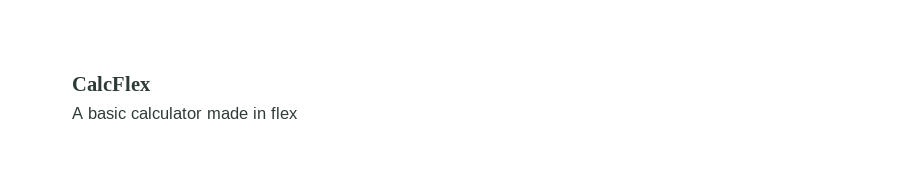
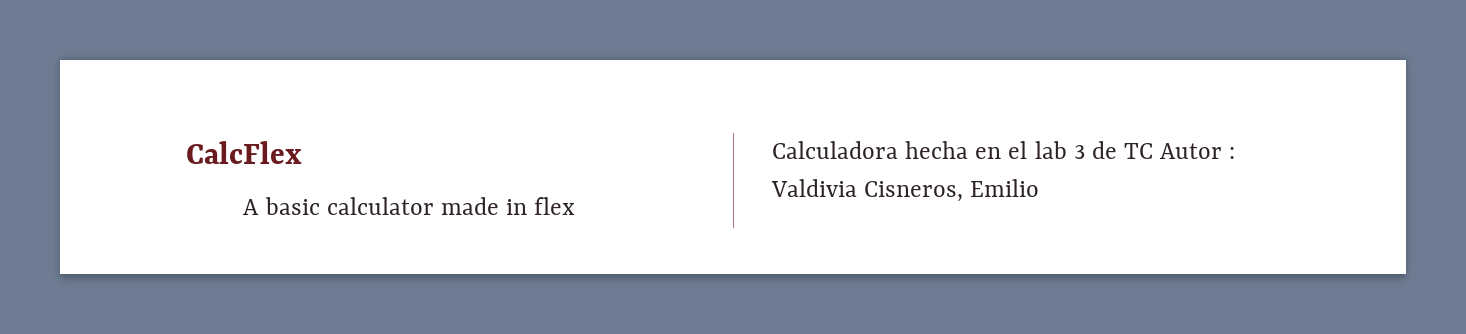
- A basic calculator made in flex
+ A basic calculator made in flex Calculadora hecha en el lab 3 de TC Autor : Valdivia Cisneros, Emilio

